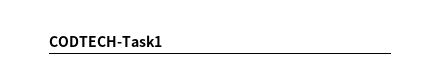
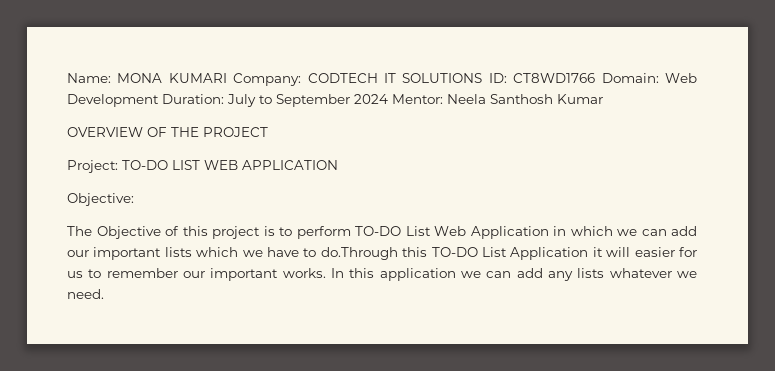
- CODTECH-Task1
+ Name: MONA KUMARI Company: CODTECH IT SOLUTIONS ID: CT8WD1766 Domain: Web Development Duration: July to September 2024 Mentor: Neela Santhosh Kumar
+ OVERVIEW OF THE PROJECT
+ Project: TO-DO LIST WEB APPLICATION
+ Objective:
+ The Objective of this project is to perform TO-DO List Web Application in which we can add our important lists which we have to do.Through this TO-DO List Application it will easier for us to remember our important works. In this application we can add any lists whatever we need.

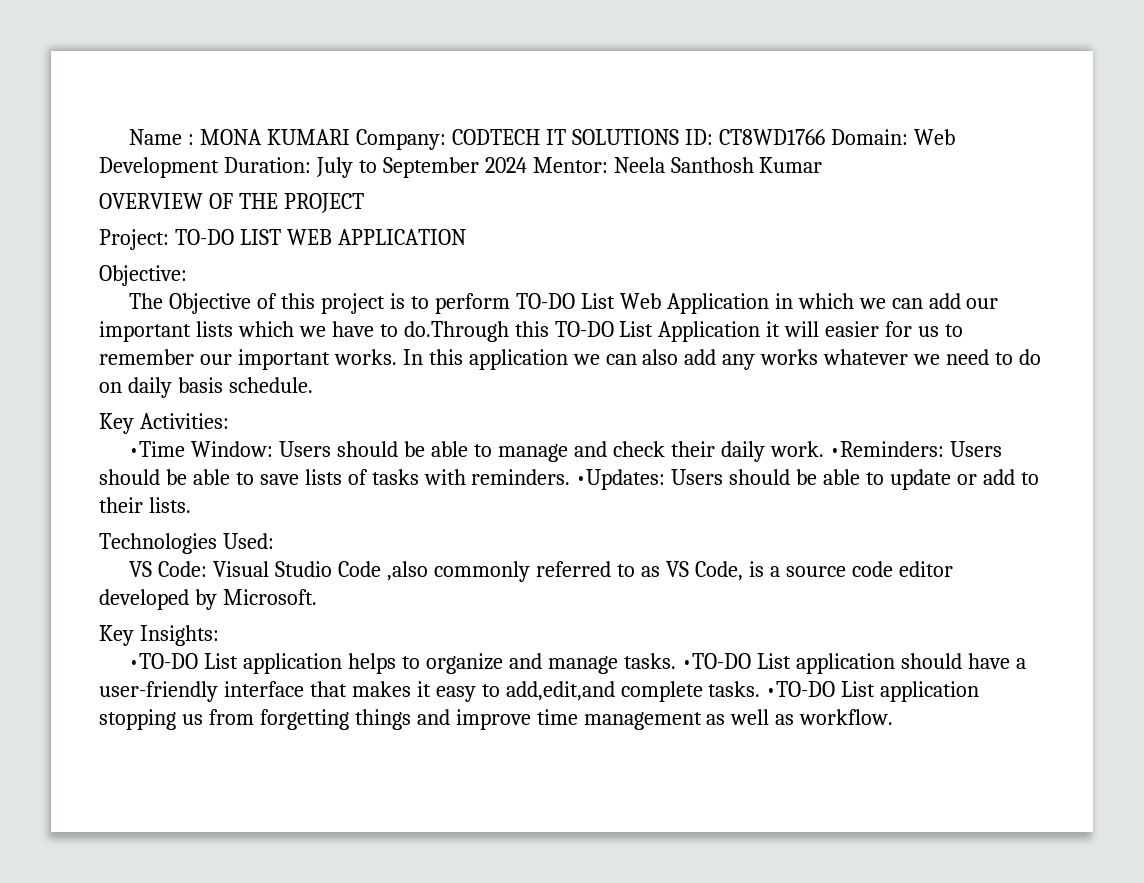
- Name: MONA KUMARI Company: CODTECH IT SOLUTIONS ID: CT8WD1766 Domain: Web Development Duration: July to September 2024 Mentor: Neela Santhosh Kumar
+ Name : MONA KUMARI Company: CODTECH IT SOLUTIONS ID: CT8WD1766 Domain: Web Development Duration: July to September 2024 Mentor: Neela Santhosh Kumar
- In this application we can add any lists whatever we need.
+ In this application we can also add any works whatever we need to do on daily basis schedule.
+ Key Activities:
+ •Time Window: Users should be able to manage and check their daily work. •Reminders: Users should be able to save lists of tasks with reminders. •Updates: Users should be able to update or add to their lists.
+ Technologies Used:
+ VS Code: Visual Studio Code ,also commonly referred to as VS Code, is a source code editor developed by Microsoft.
+ Key Insights:
+ •TO-DO List application helps to organize and manage tasks. •TO-DO List application should have a user-friendly interface that makes it easy to add,edit,and complete tasks. •TO-DO List application stopping us from forgetting things and improve time management as well as workflow.

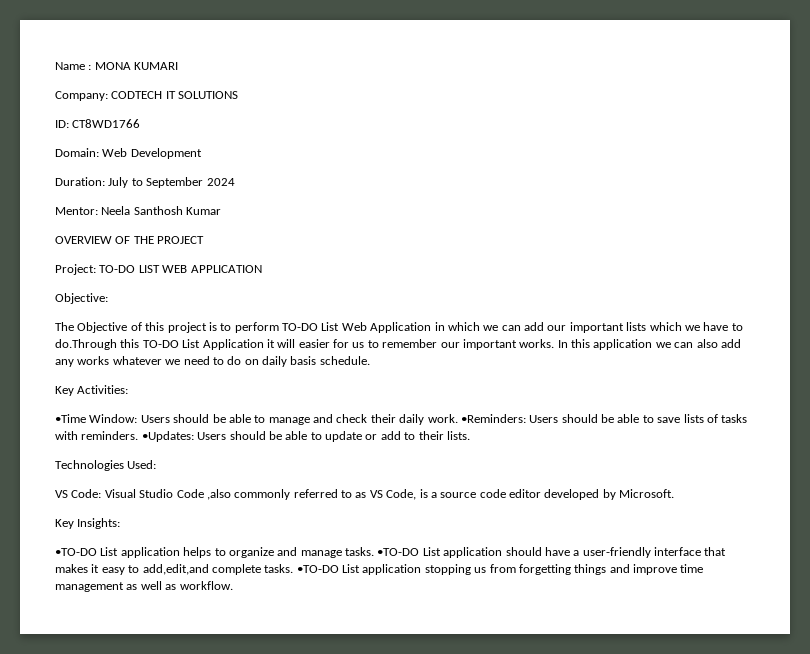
- Name : MONA KUMARI Company: CODTECH IT SOLUTIONS ID: CT8WD1766 Domain: Web Development Duration: July to September 2024 Mentor: Neela Santhosh Kumar
+ Name : MONA KUMARI
+ Company: CODTECH IT SOLUTIONS
+ ID: CT8WD1766
+ Domain: Web Development
+ Duration: July to September 2024
+ Mentor: Neela Santhosh Kumar

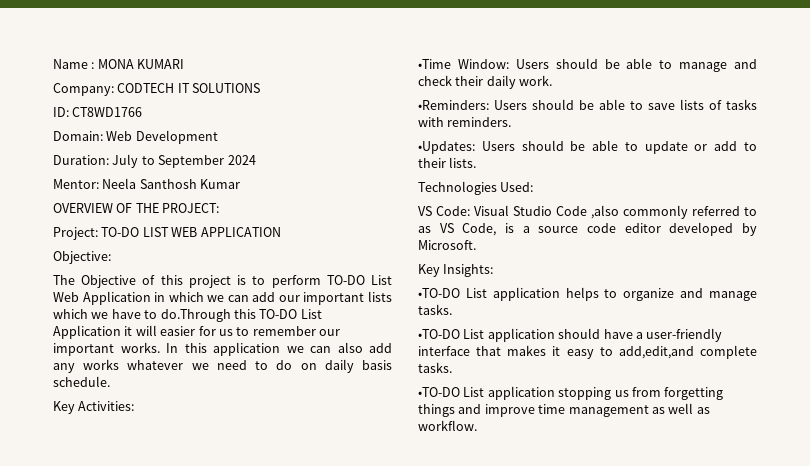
- OVERVIEW OF THE PROJECT
+ OVERVIEW OF THE PROJECT:
- •Time Window: Users should be able to manage and check their daily work. •Reminders: Users should be able to save lists of tasks with reminders. •Updates: Users should be able to update or add to their lists.
+ •Time Window: Users should be able to manage and check their daily work.
+ •Reminders: Users should be able to save lists of tasks with reminders.
+ •Updates: Users should be able to update or add to their lists.
- •TO-DO List application helps to organize and manage tasks. •TO-DO List application should have a user-friendly interface that makes it easy to add,edit,and complete tasks. •TO-DO List application stopping us from forgetting things and improve time management as well as workflow.
+ •TO-DO List application helps to organize and manage tasks.
+ •TO-DO List application should have a user-friendly interface that makes it easy to add,edit,and complete tasks.
+ •TO-DO List application stopping us from forgetting things and improve time management as well as workflow.

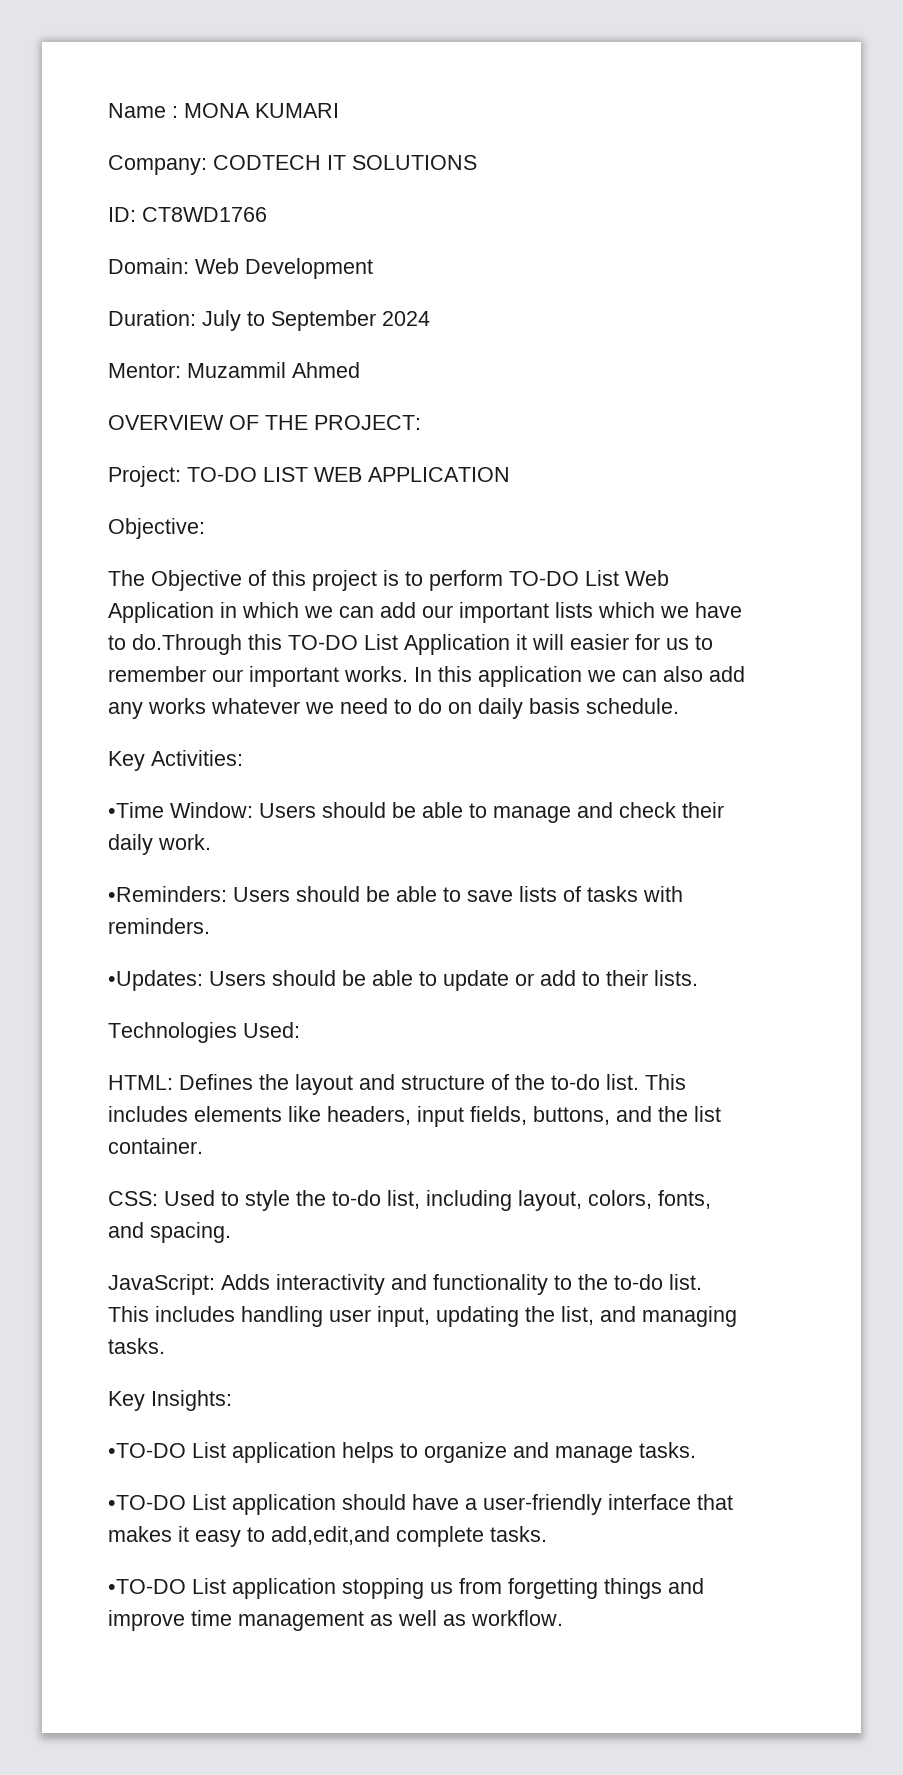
- Mentor: Neela Santhosh Kumar
+ Mentor: Muzammil Ahmed
- VS Code: Visual Studio Code ,also commonly referred to as VS Code, is a source code editor developed by Microsoft.
+ HTML: Defines the layout and structure of the to-do list. This includes elements like headers, input fields, buttons, and the list container.
+ CSS: Used to style the to-do list, including layout, colors, fonts, and spacing.
+ JavaScript: Adds interactivity and functionality to the to-do list. This includes handling user input, updating the list, and managing tasks.

